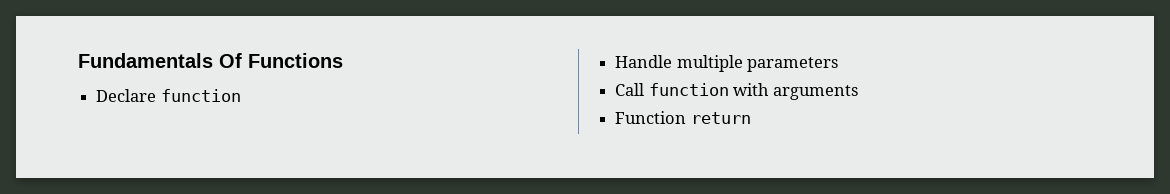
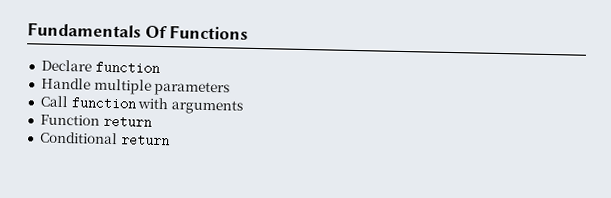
+ Conditional return

